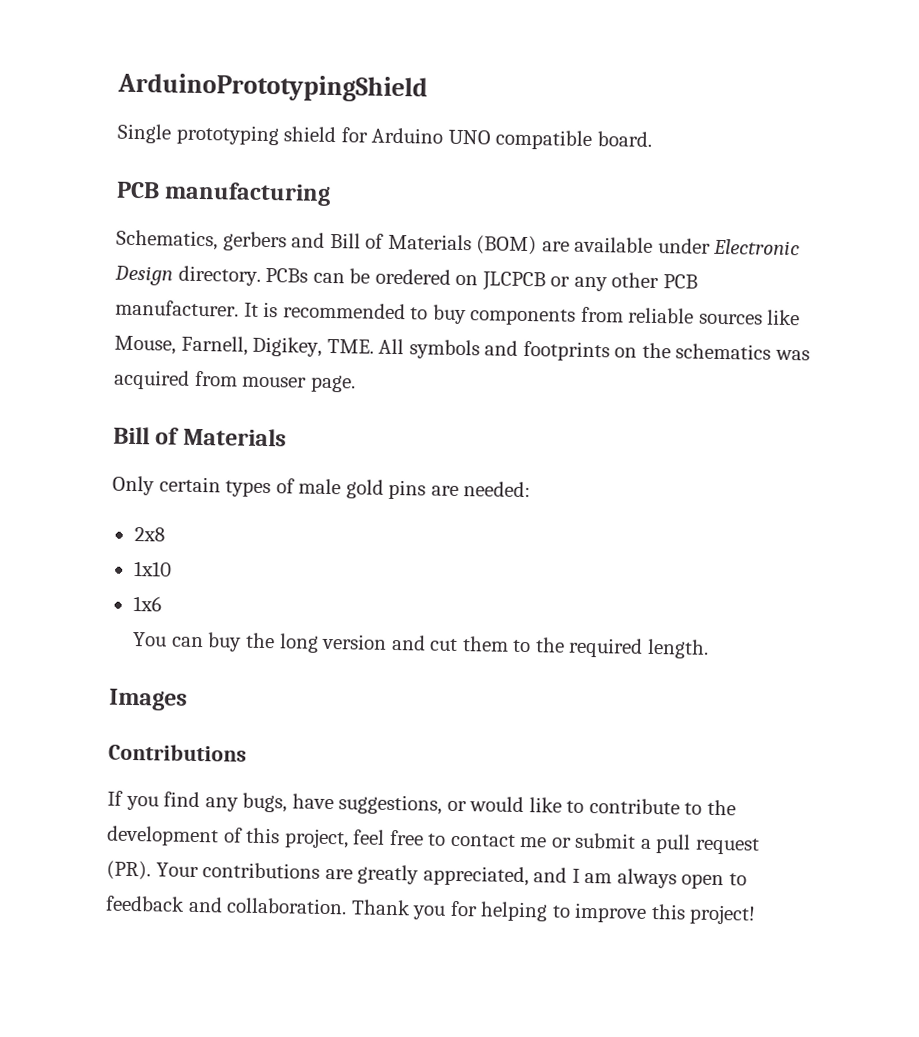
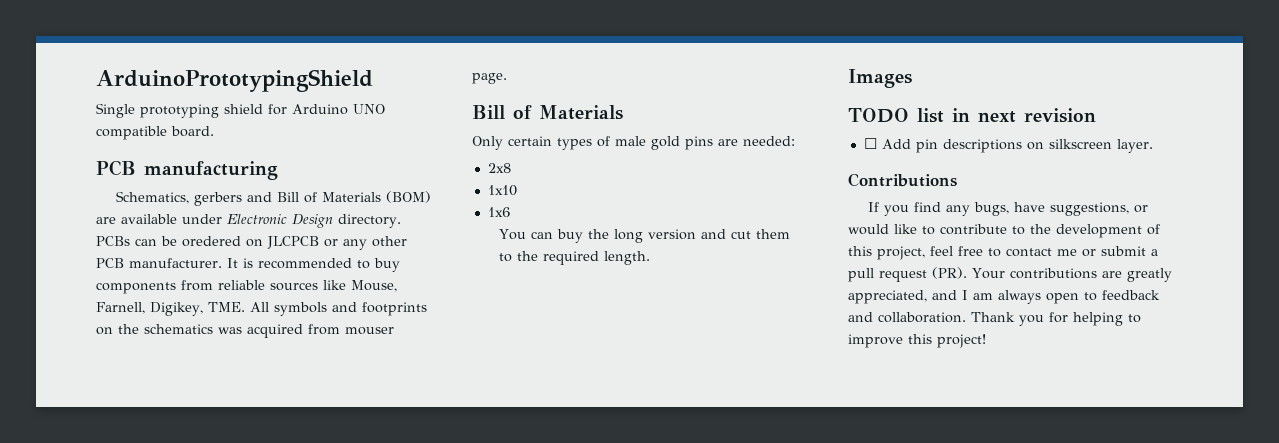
+ TODO list in next revision
+ ☐ Add pin descriptions on silkscreen layer.

